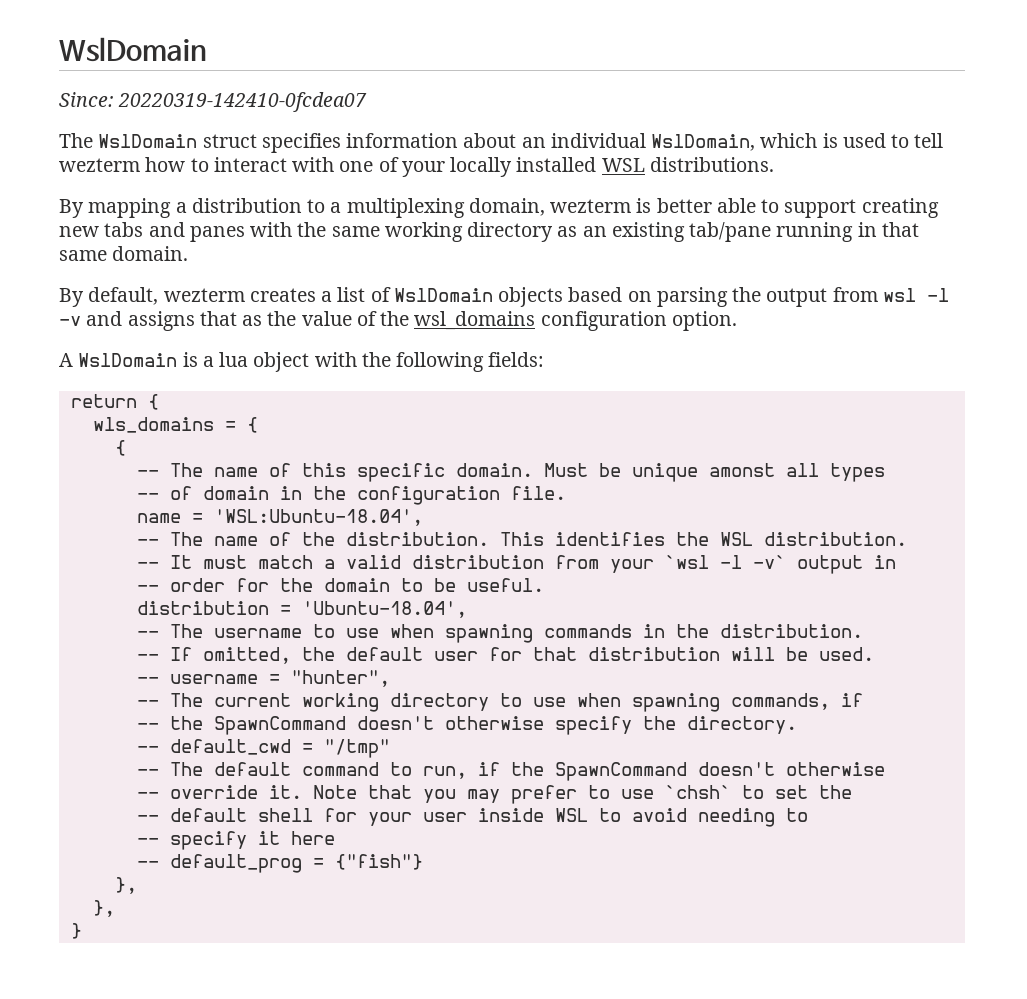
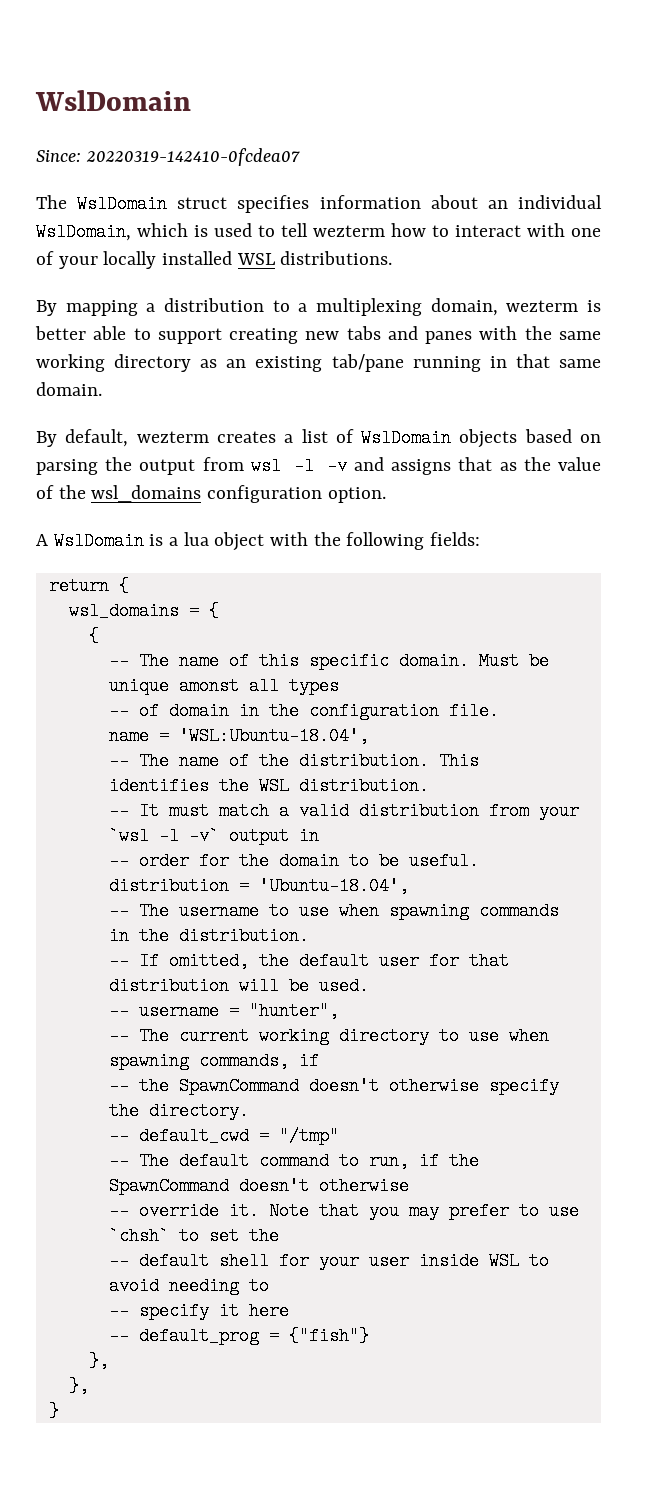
- wls_domains = {
+ wsl_domains = {

